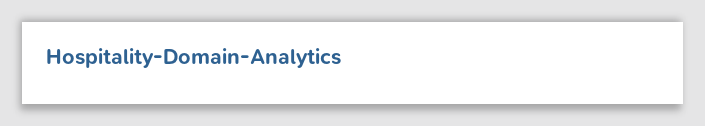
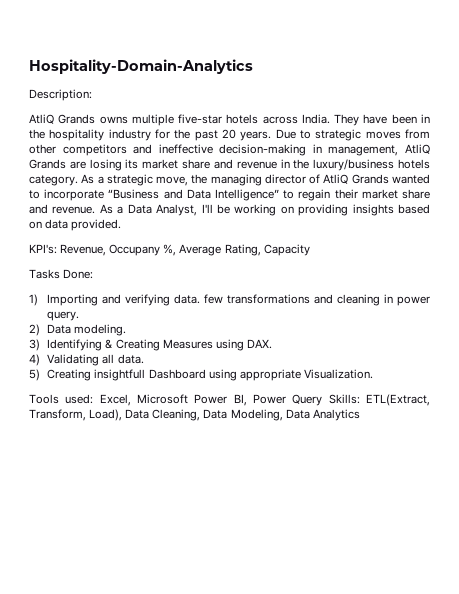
+ Description:
+ AtliQ Grands owns multiple five-star hotels across India. They have been in the hospitality industry for the past 20 years. Due to strategic moves from other competitors and ineffective decision-making in management, AtliQ Grands are losing its market share and revenue in the luxury/business hotels category. As a strategic move, the managing director of AtliQ Grands wanted to incorporate “Business and Data Intelligence” to regain their market share and revenue. As a Data Analyst, I'll be working on providing insights based on data provided.
+ KPI's: Revenue, Occupany %, Average Rating, Capacity
+ Tasks Done:
+ 1) Importing and verifying data. few transformations and cleaning in power query.
+ 2) Data modeling.
+ 3) Identifying & Creating Measures using DAX.
+ 4) Validating all data.
+ 5) Creating insightfull Dashboard using appropriate Visualization.
+ Tools used: Excel, Microsoft Power BI, Power Query Skills: ETL(Extract, Transform, Load), Data Cleaning, Data Modeling, Data Analytics

